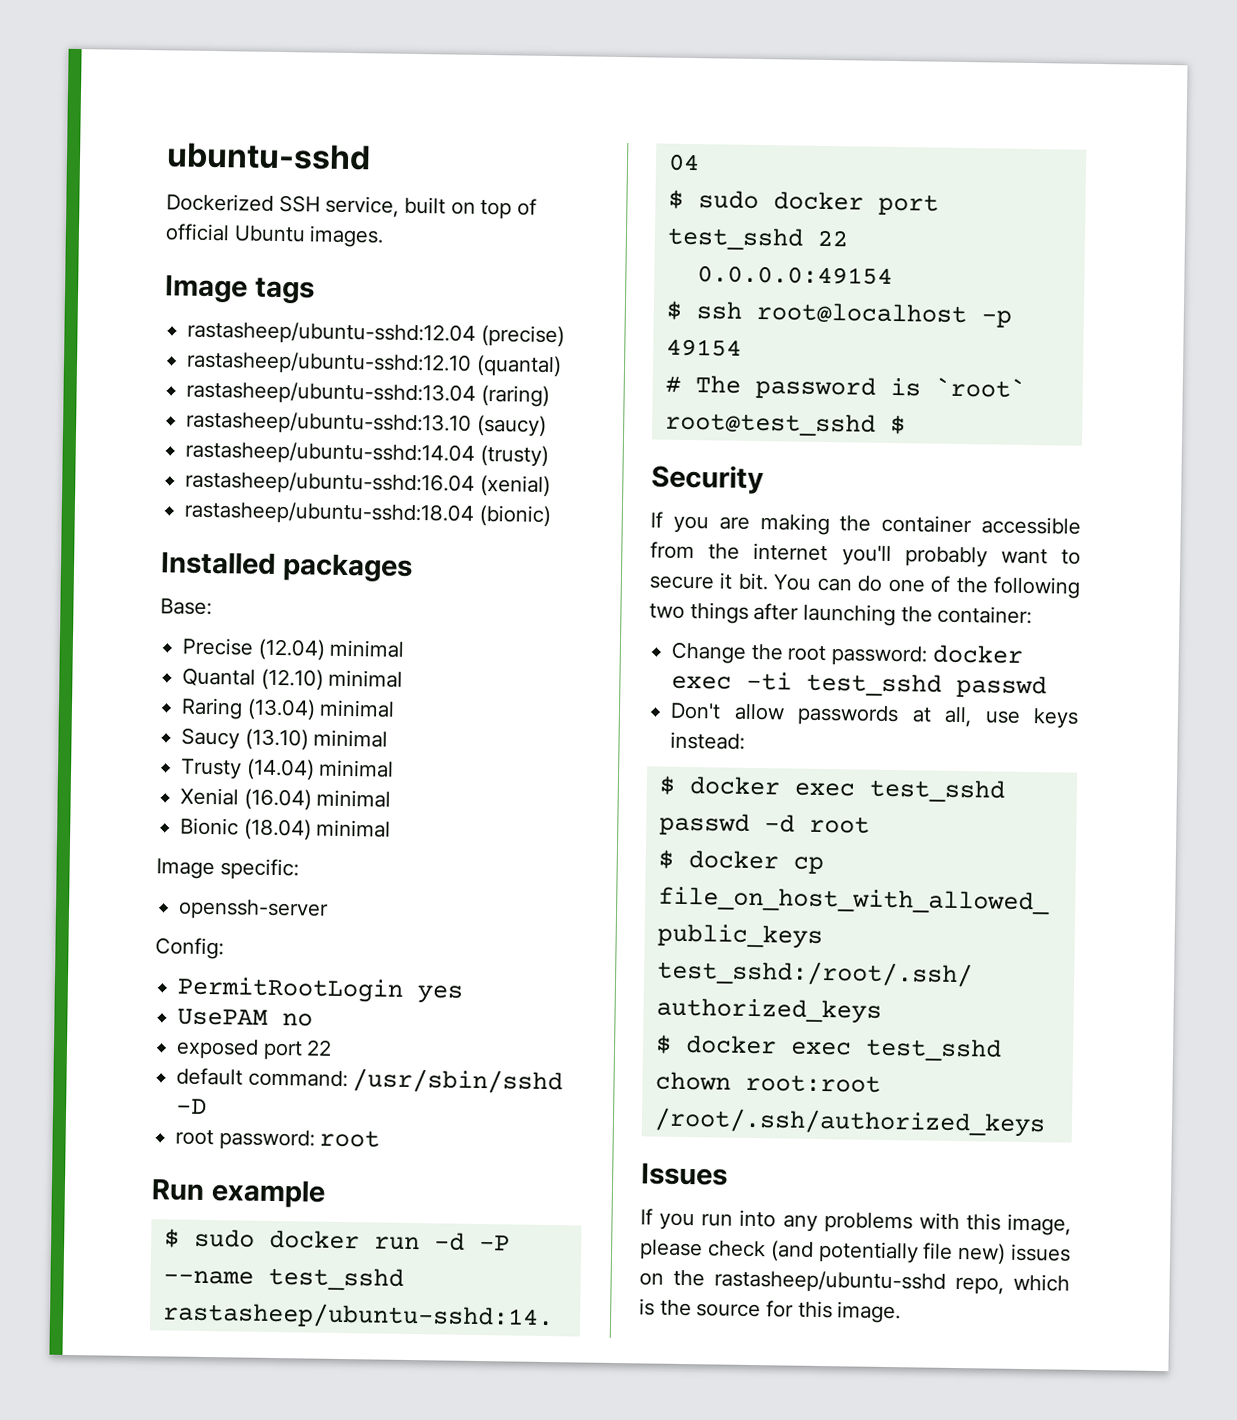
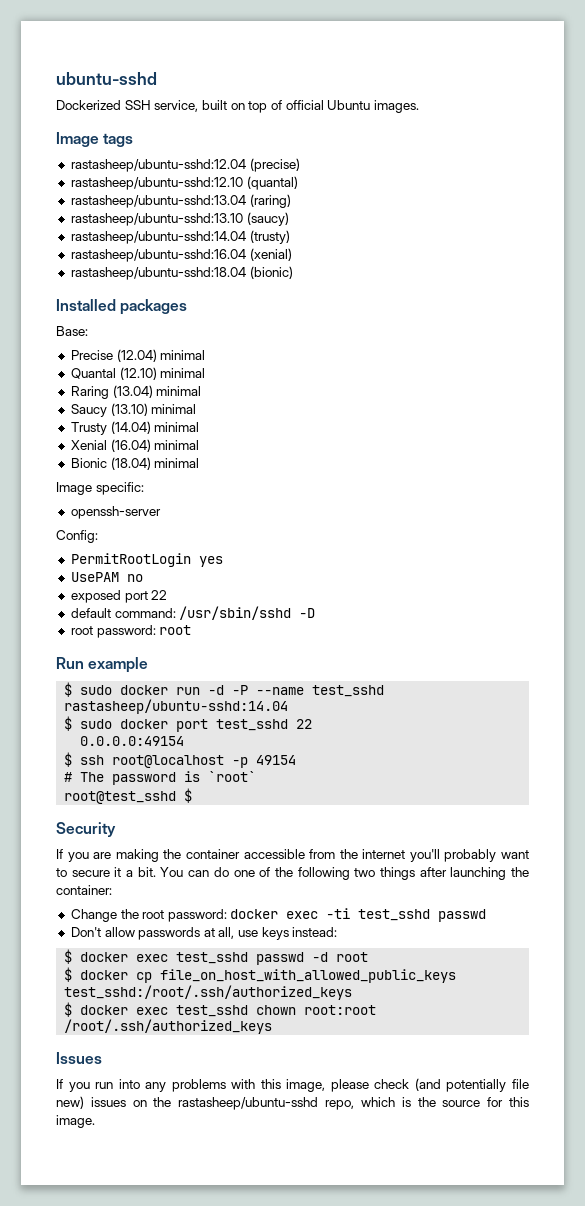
- If you are making the container accessible from the internet you'll probably want to secure it bit.
+ If you are making the container accessible from the internet you'll probably want to secure it a bit.

